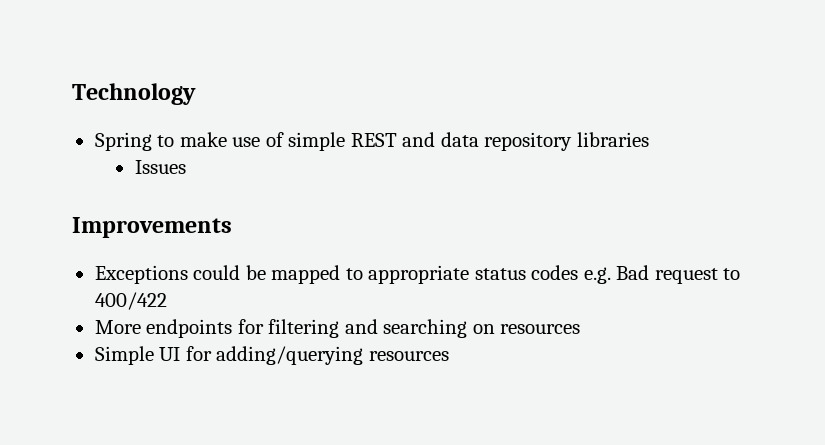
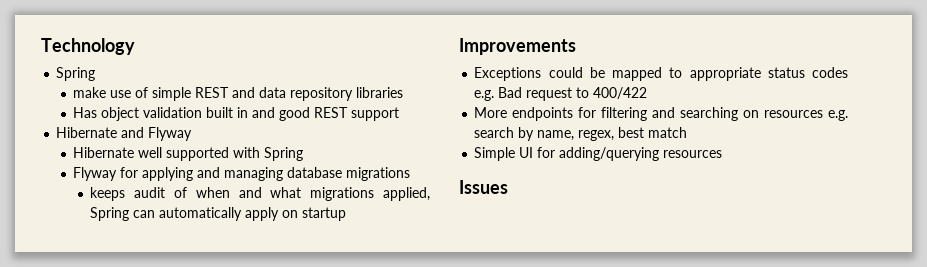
  Technology
- Spring to make use of simple REST and data repository libraries
+ Spring
+ make use of simple REST and data repository libraries
- Issues
+ Has object validation built in and good REST support
+ Hibernate and Flyway
+ Hibernate well supported with Spring
+ Flyway for applying and managing database migrations
+ keeps audit of when and what migrations applied, Spring can automatically apply on startup
- More endpoints for filtering and searching on resources
+ More endpoints for filtering and searching on resources e.g. search by name, regex, best match
+ Issues

